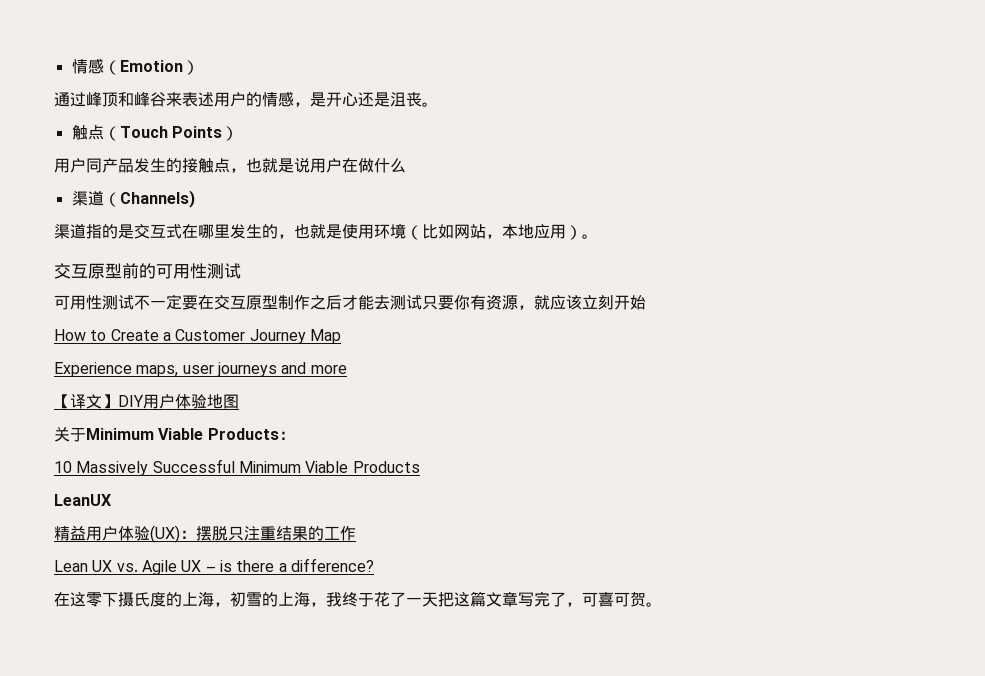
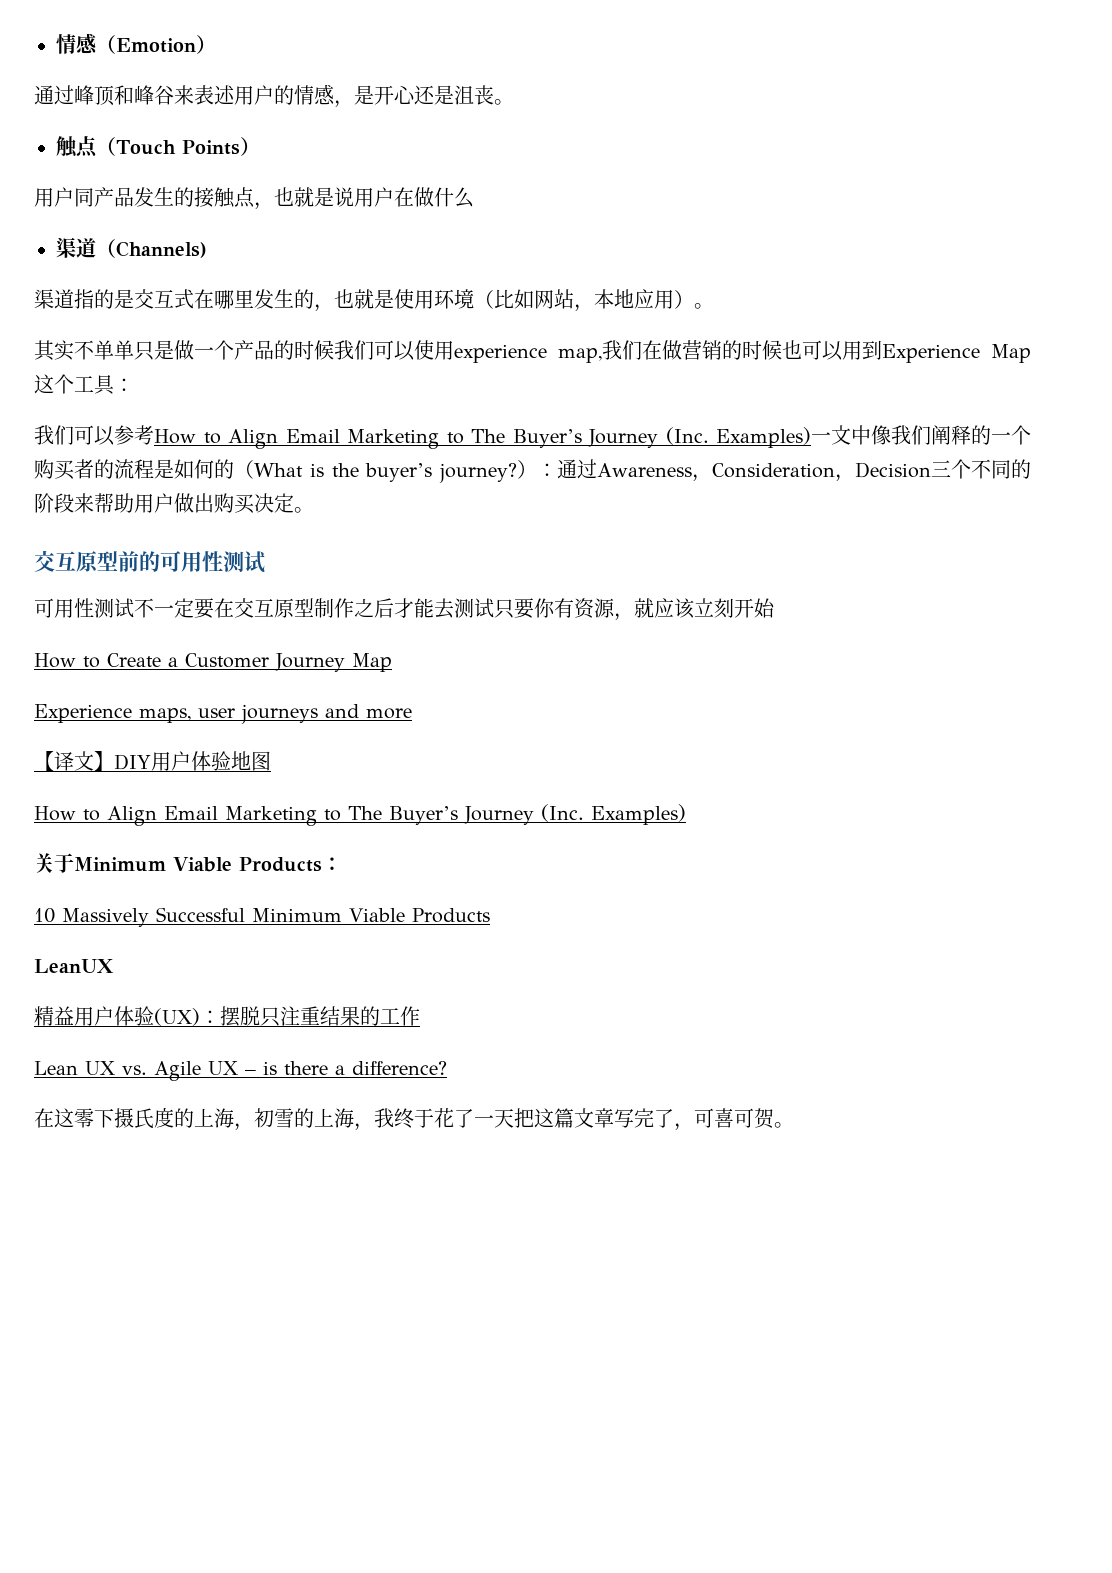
+ 其实不单单只是做一个产品的时候我们可以使用experience map,我们在做营销的时候也可以用到Experience Map这个工具：
+ 我们可以参考How to Align Email Marketing to The Buyer’s Journey (Inc. Examples)一文中像我们阐释的一个购买者的流程是如何的（What is the buyer’s journey?）：通过Awareness，Consideration，Decision三个不同的阶段来帮助用户做出购买决定。
  【译文】DIY用户体验地图
+ How to Align Email Marketing to The Buyer’s Journey (Inc. Examples)

